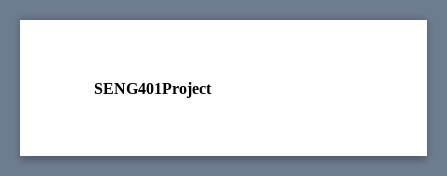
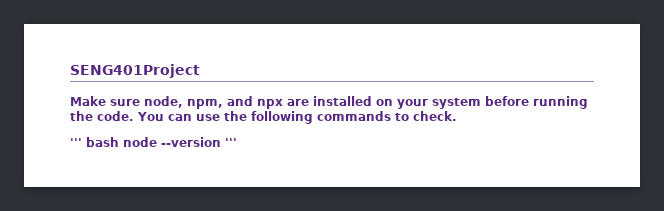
+ Make sure node, npm, and npx are installed on your system before running the code. You can use the following commands to check.
+ ''' bash node --version '''

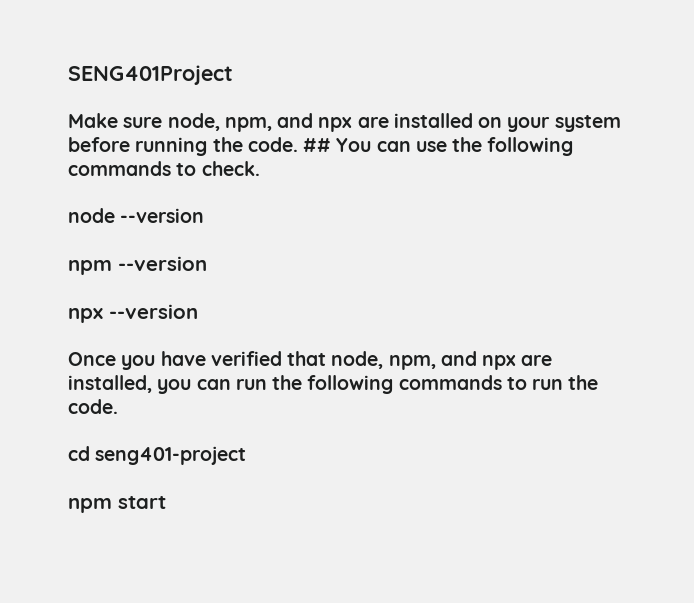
- You can use the following commands to check.
+ ## You can use the following commands to check.
- ''' bash node --version '''
+ node --version
+ npm --version
+ npx --version
+ Once you have verified that node, npm, and npx are installed, you can run the following commands to run the code.
+ cd seng401-project
+ npm start

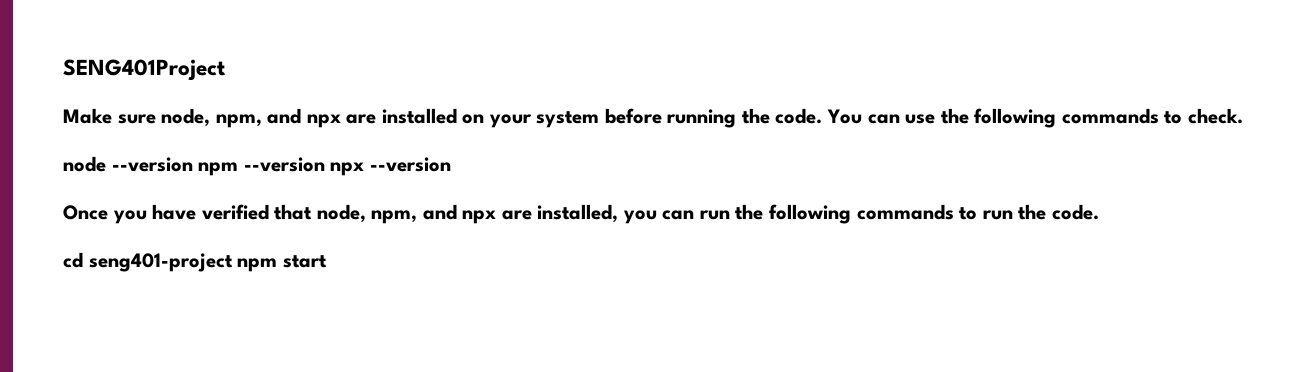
- ## You can use the following commands to check.
+ You can use the following commands to check.
- node --version
- npm --version
- npx --version
+ node --version npm --version npx --version
- cd seng401-project
- npm start
+ cd seng401-project npm start

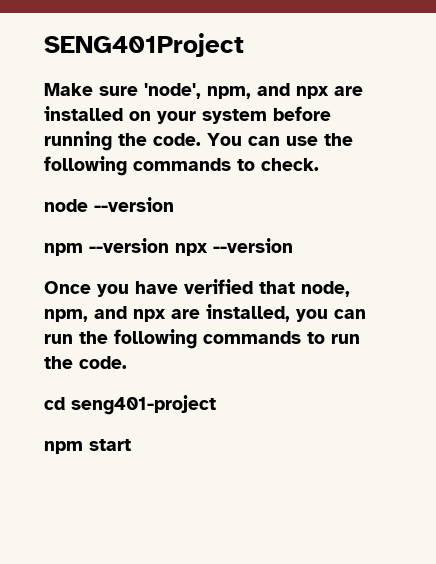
- Make sure node, npm, and npx are installed on your system before running the code.
+ Make sure 'node', npm, and npx are installed on your system before running the code.
- node --version npm --version npx --version
+ node --version
+ npm --version npx --version
- cd seng401-project npm start
+ cd seng401-project
+ npm start

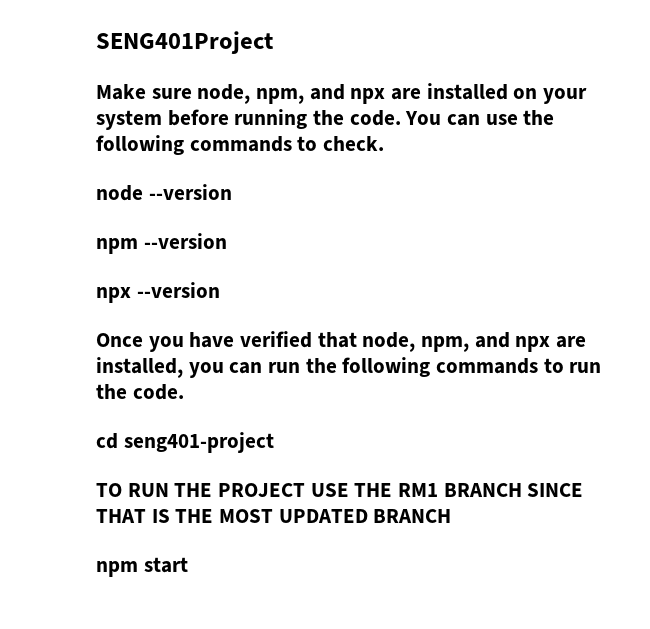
- Make sure 'node', npm, and npx are installed on your system before running the code.
+ Make sure node, npm, and npx are installed on your system before running the code.
- npm --version npx --version
+ npm --version
+ npx --version
+ TO RUN THE PROJECT USE THE RM1 BRANCH SINCE THAT IS THE MOST UPDATED BRANCH

